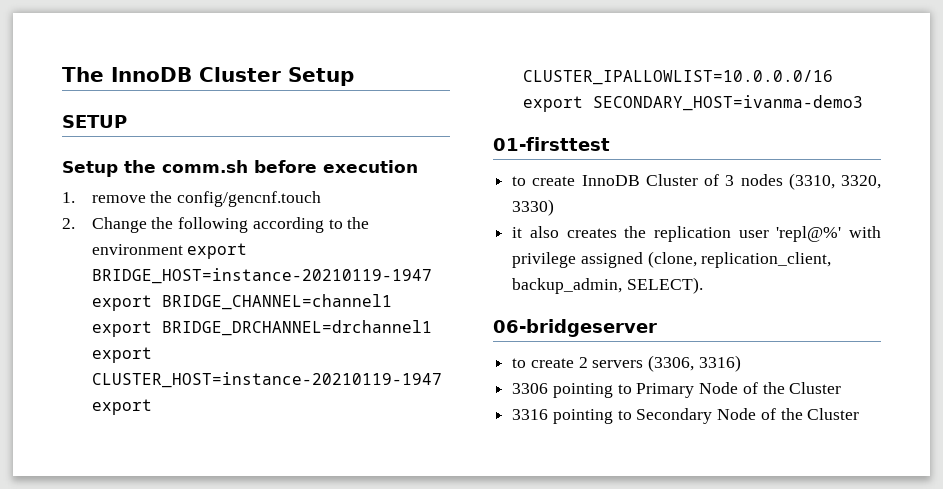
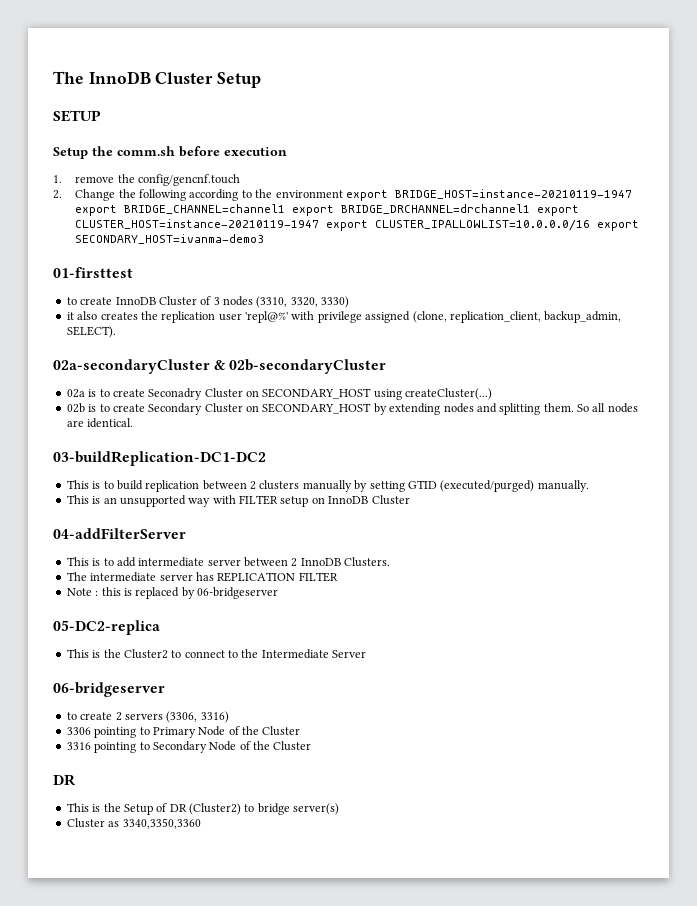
+ 02a-secondaryCluster & 02b-secondaryCluster
+ 02a is to create Seconadry Cluster on SECONDARY_HOST using createCluster(...)
+ 02b is to create Secondary Cluster on SECONDARY_HOST by extending nodes and splitting them. So all nodes are identical.
+ 03-buildReplication-DC1-DC2
+ This is to build replication between 2 clusters manually by setting GTID (executed/purged) manually.
+ This is an unsupported way with FILTER setup on InnoDB Cluster
+ 04-addFilterServer
+ This is to add intermediate server between 2 InnoDB Clusters.
+ The intermediate server has REPLICATION FILTER
+ Note : this is replaced by 06-bridgeserver
+ 05-DC2-replica
+ This is the Cluster2 to connect to the Intermediate Server
  3316 pointing to Secondary Node of the Cluster
+ DR
+ This is the Setup of DR (Cluster2) to bridge server(s)
+ Cluster as 3340,3350,3360

